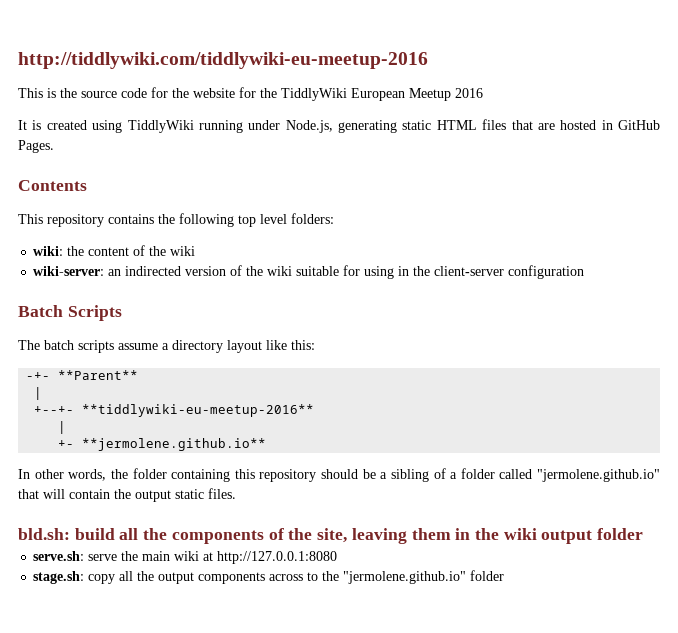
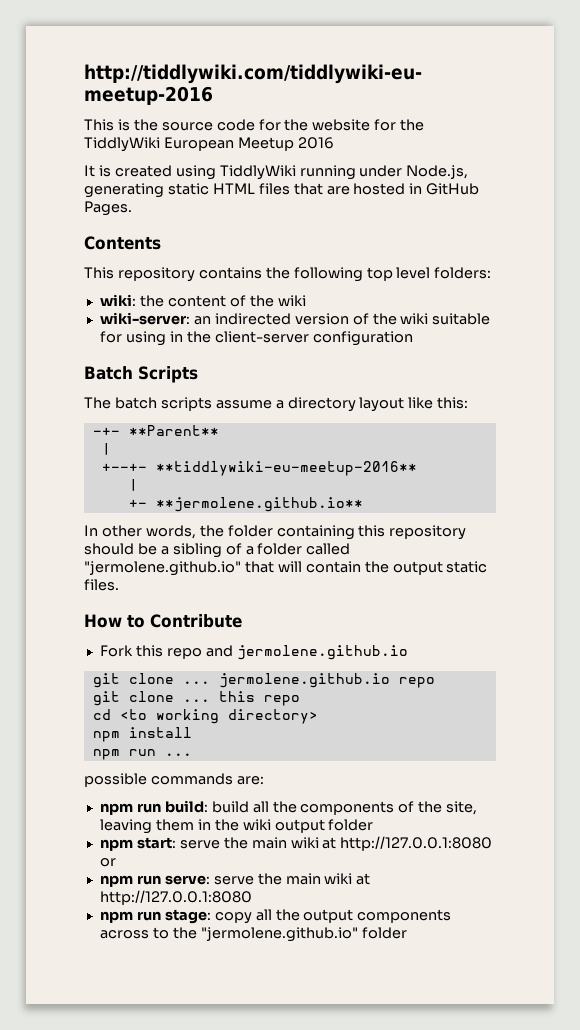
- bld.sh: build all the components of the site, leaving them in the wiki output folder
+ How to Contribute
+ Fork this repo and jermolene.github.io
+ git clone ... jermolene.github.io repo
+ git clone ... this repo
+ cd <to working directory>
+ npm install
+ npm run ...
+ possible commands are:
+ npm run build: build all the components of the site, leaving them in the wiki output folder
- serve.sh: serve the main wiki at http://127.0.0.1:8080
+ npm start: serve the main wiki at http://127.0.0.1:8080 or
+ npm run serve: serve the main wiki at http://127.0.0.1:8080
- stage.sh: copy all the output components across to the "jermolene.github.io" folder
+ npm run stage: copy all the output components across to the "jermolene.github.io" folder

